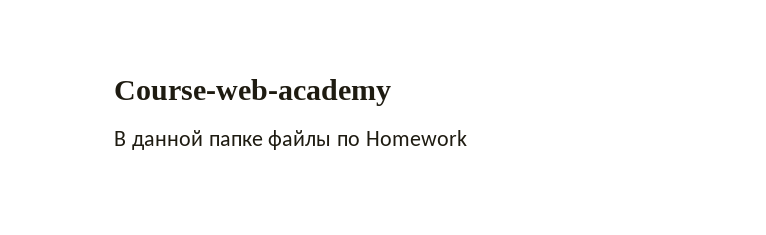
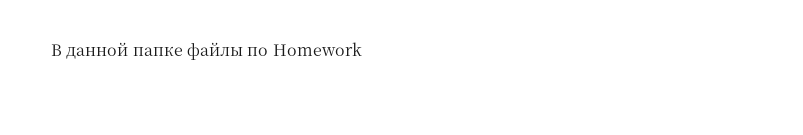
- Course-web-academy

